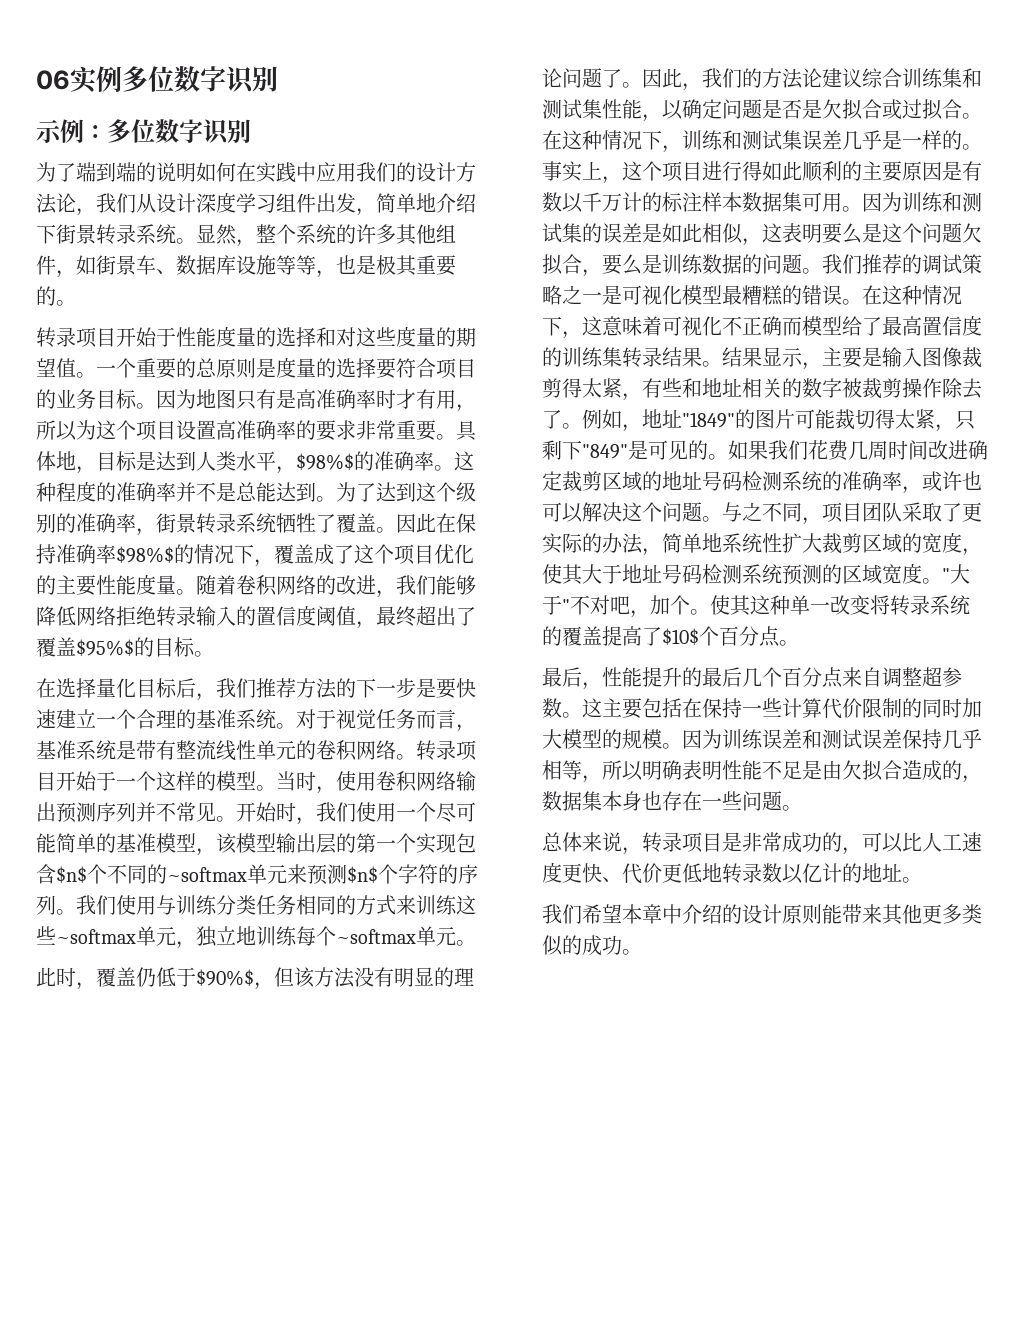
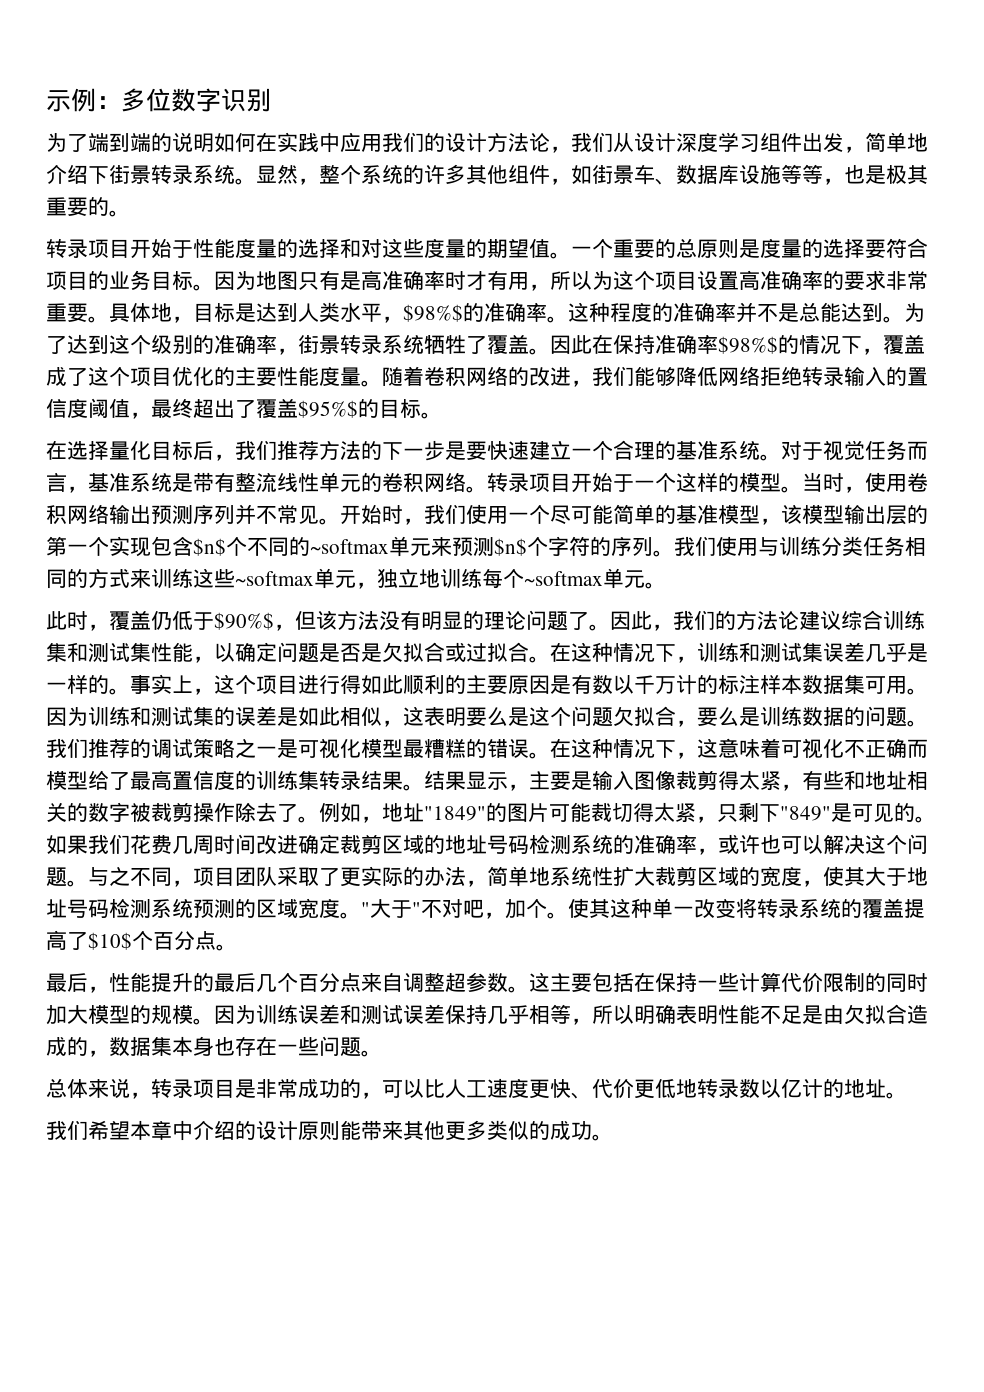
- 06实例多位数字识别

